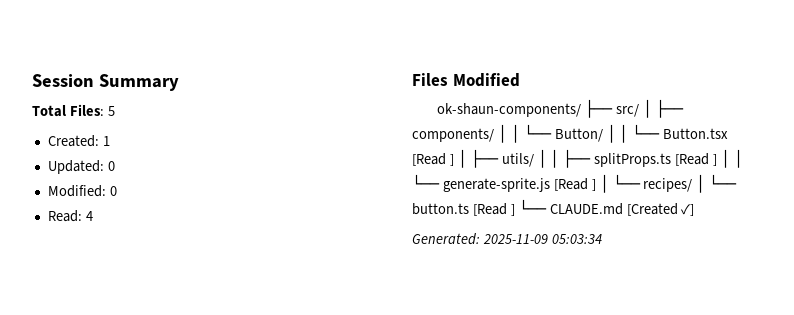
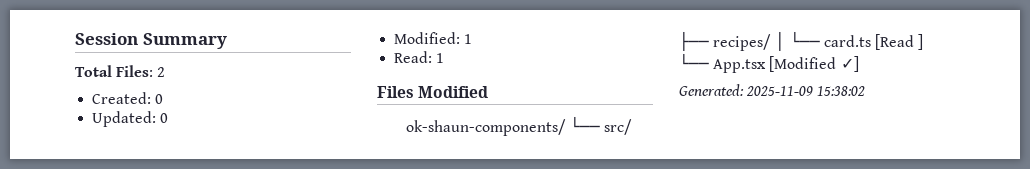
- Total Files: 5
+ Total Files: 2
- Created: 1
+ Created: 0
- Modified: 0
+ Modified: 1
- Read: 4
+ Read: 1
- ok-shaun-components/ ├── src/ │ ├── components/ │ │ └── Button/ │ │ └── Button.tsx [Read ] │ ├── utils/ │ │ ├── splitProps.ts [Read ] │ │ └── generate-sprite.js [Read ] │ └── recipes/ │ └── button.ts [Read ] └── CLAUDE.md [Created ✓]
+ ok-shaun-components/ └── src/ ├── recipes/ │ └── card.ts [Read ] └── App.tsx [Modified ✓]
- Generated: 2025-11-09 05:03:34
+ Generated: 2025-11-09 15:38:02

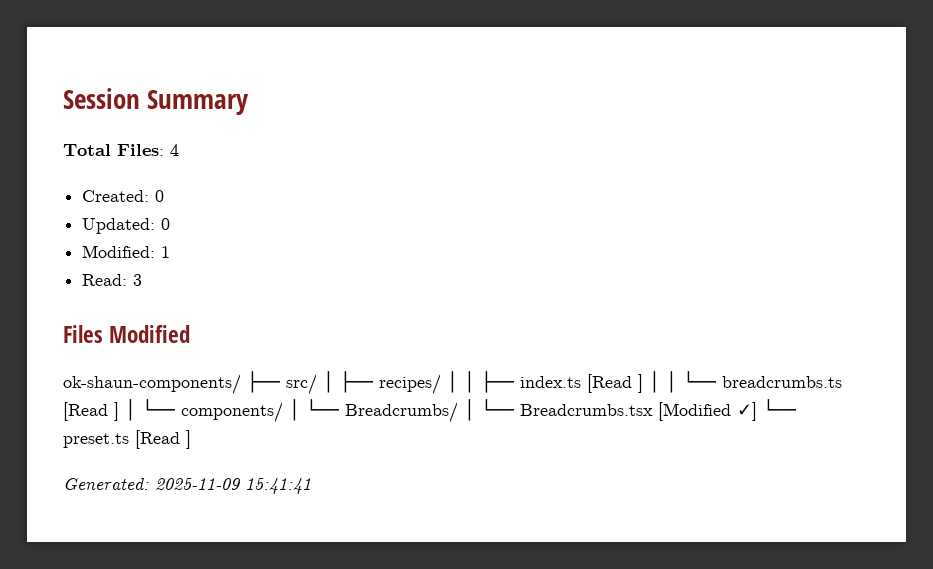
- Total Files: 2
+ Total Files: 4
- Read: 1
+ Read: 3
- ok-shaun-components/ └── src/ ├── recipes/ │ └── card.ts [Read ] └── App.tsx [Modified ✓]
+ ok-shaun-components/ ├── src/ │ ├── recipes/ │ │ ├── index.ts [Read ] │ │ └── breadcrumbs.ts [Read ] │ └── components/ │ └── Breadcrumbs/ │ └── Breadcrumbs.tsx [Modified ✓] └── preset.ts [Read ]
- Generated: 2025-11-09 15:38:02
+ Generated: 2025-11-09 15:41:41

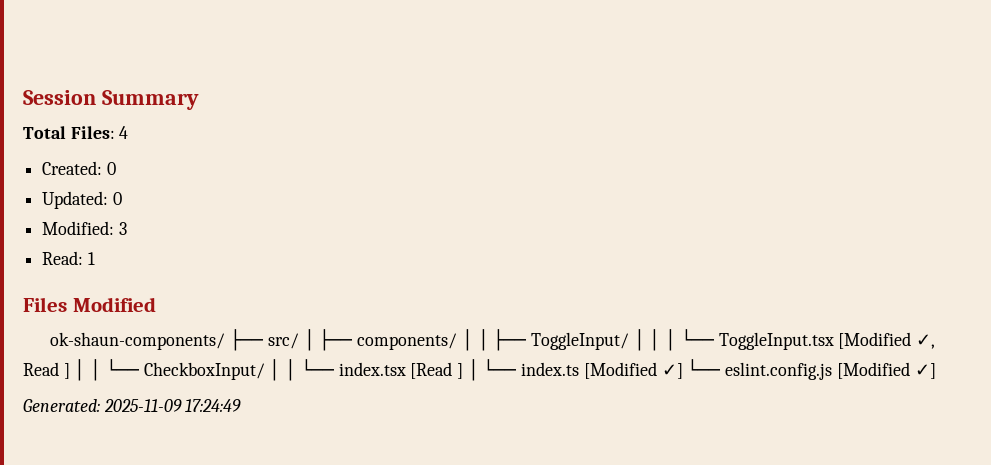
- Modified: 1
+ Modified: 3
- Read: 3
+ Read: 1
- ok-shaun-components/ ├── src/ │ ├── recipes/ │ │ ├── index.ts [Read ] │ │ └── breadcrumbs.ts [Read ] │ └── components/ │ └── Breadcrumbs/ │ └── Breadcrumbs.tsx [Modified ✓] └── preset.ts [Read ]
+ ok-shaun-components/ ├── src/ │ ├── components/ │ │ ├── ToggleInput/ │ │ │ └── ToggleInput.tsx [Modified ✓, Read ] │ │ └── CheckboxInput/ │ │ └── index.tsx [Read ] │ └── index.ts [Modified ✓] └── eslint.config.js [Modified ✓]
- Generated: 2025-11-09 15:41:41
+ Generated: 2025-11-09 17:24:49

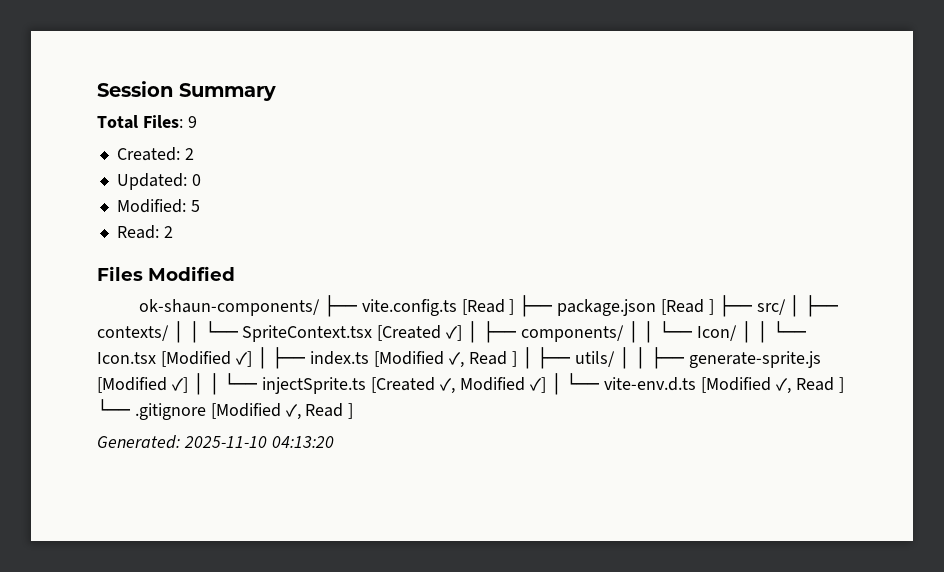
- Total Files: 4
+ Total Files: 9
- Created: 0
+ Created: 2
- Modified: 3
+ Modified: 5
- Read: 1
+ Read: 2
- ok-shaun-components/ ├── src/ │ ├── components/ │ │ ├── ToggleInput/ │ │ │ └── ToggleInput.tsx [Modified ✓, Read ] │ │ └── CheckboxInput/ │ │ └── index.tsx [Read ] │ └── index.ts [Modified ✓] └── eslint.config.js [Modified ✓]
+ ok-shaun-components/ ├── vite.config.ts [Read ] ├── package.json [Read ] ├── src/ │ ├── contexts/ │ │ └── SpriteContext.tsx [Created ✓] │ ├── components/ │ │ └── Icon/ │ │ └── Icon.tsx [Modified ✓] │ ├── index.ts [Modified ✓, Read ] │ ├── utils/ │ │ ├── generate-sprite.js [Modified ✓] │ │ └── injectSprite.ts [Created ✓, Modified ✓] │ └── vite-env.d.ts [Modified ✓, Read ] └── .gitignore [Modified ✓, Read ]
- Generated: 2025-11-09 17:24:49
+ Generated: 2025-11-10 04:13:20

